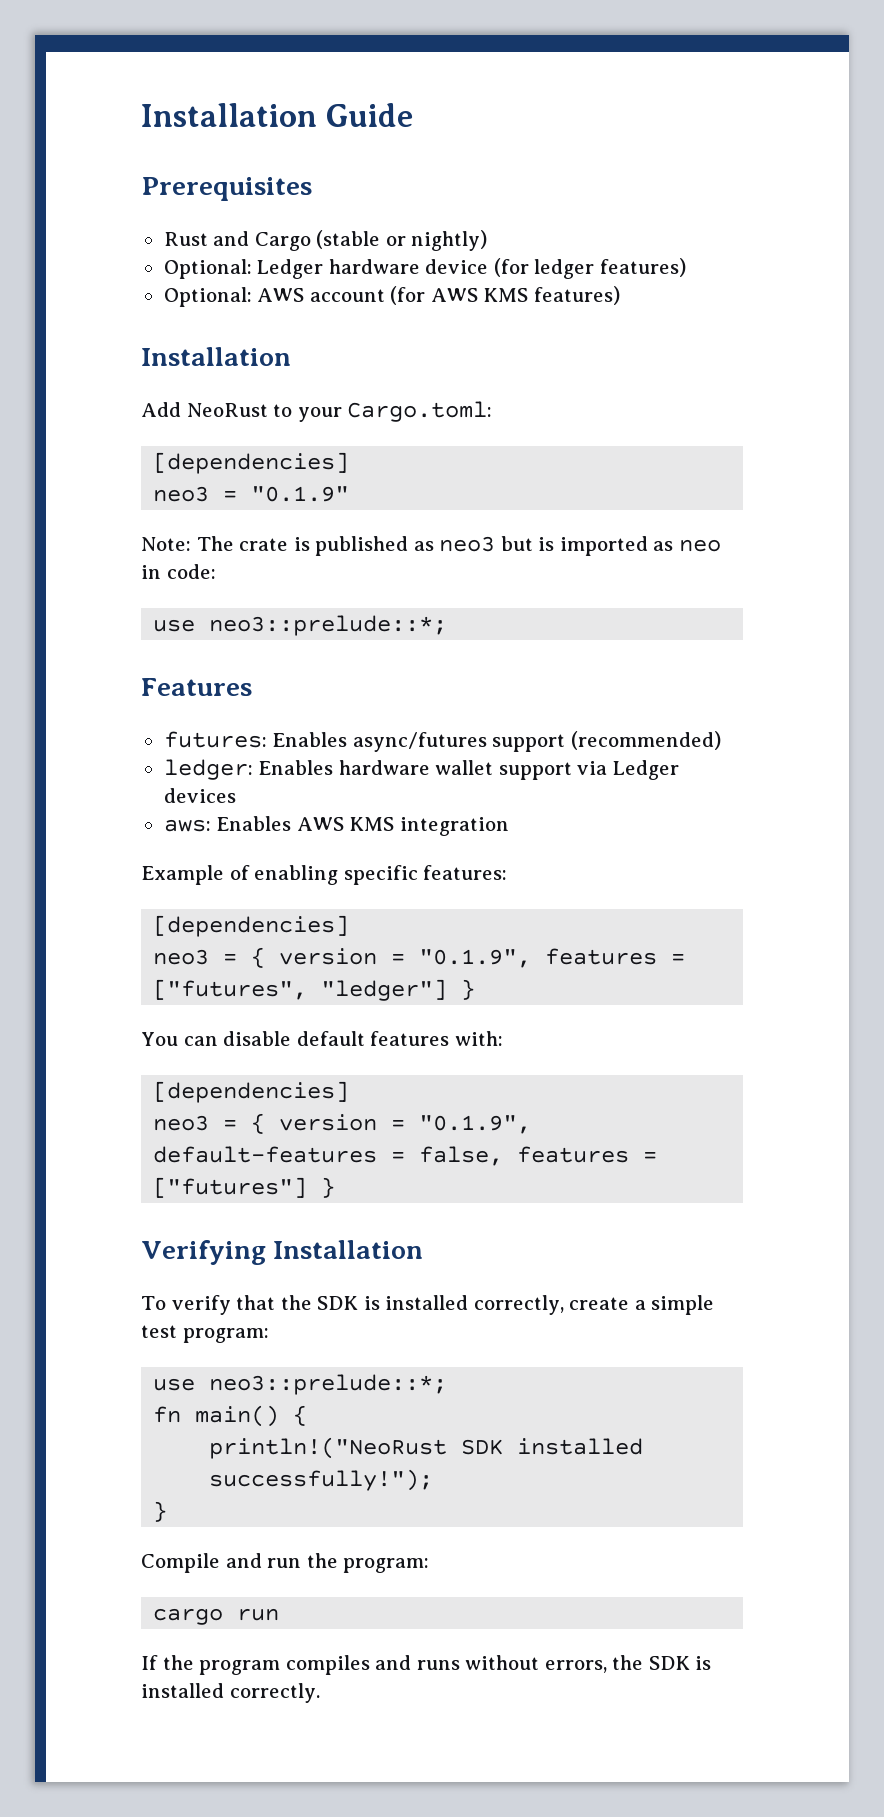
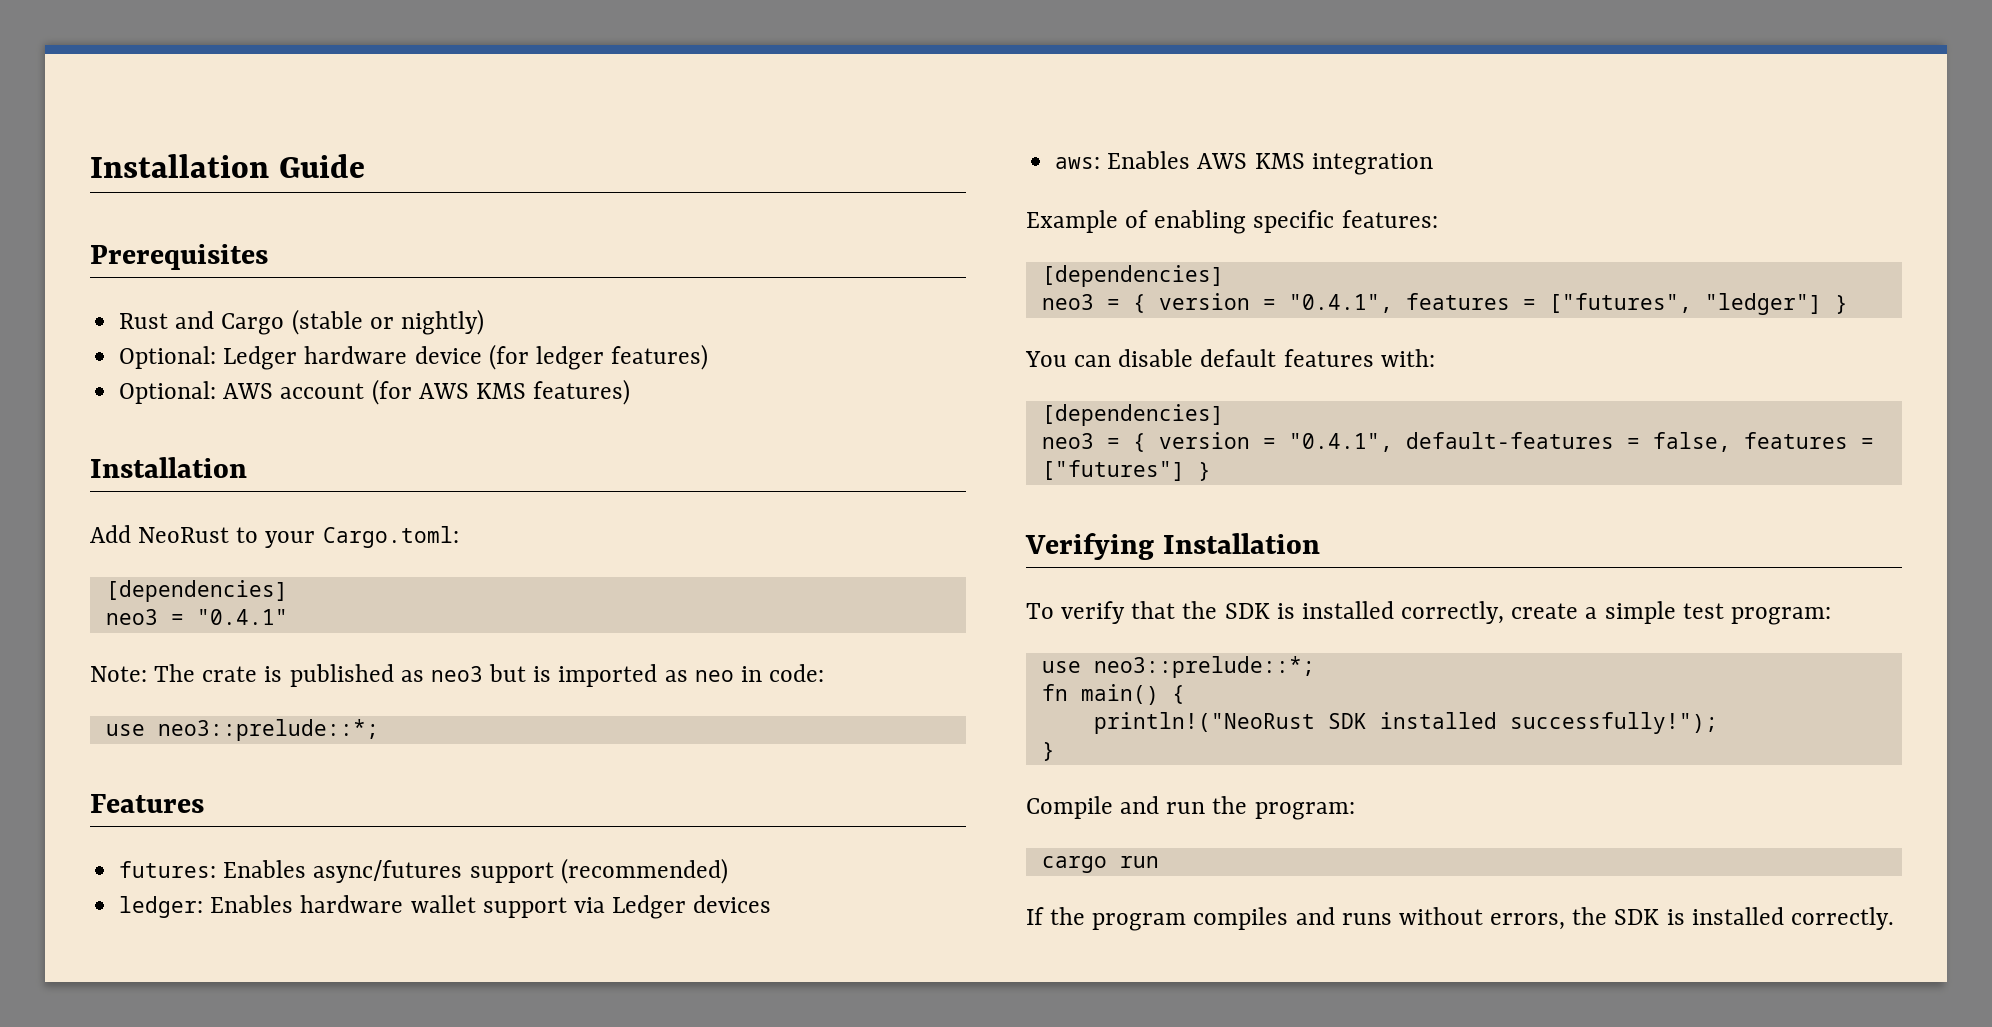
- neo3 = "0.1.9"
+ neo3 = "0.4.1"
- neo3 = { version = "0.1.9", features = ["futures", "ledger"] }
+ neo3 = { version = "0.4.1", features = ["futures", "ledger"] }
- neo3 = { version = "0.1.9", default-features = false, features = ["futures"] }
+ neo3 = { version = "0.4.1", default-features = false, features = ["futures"] }

